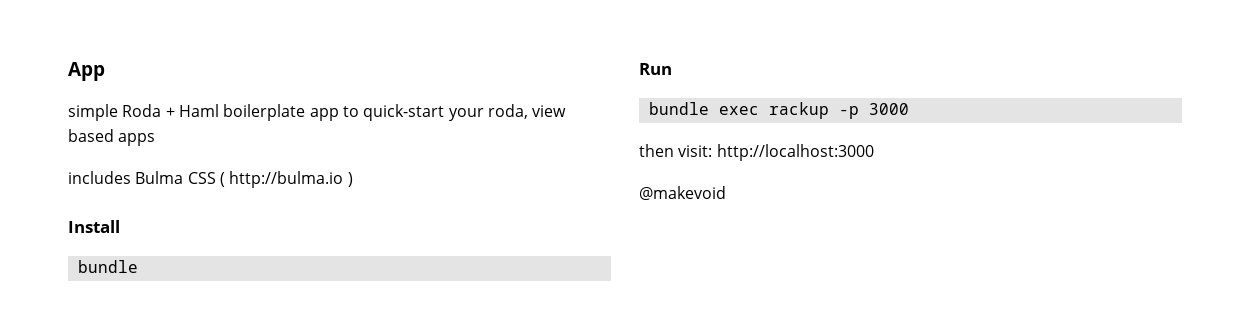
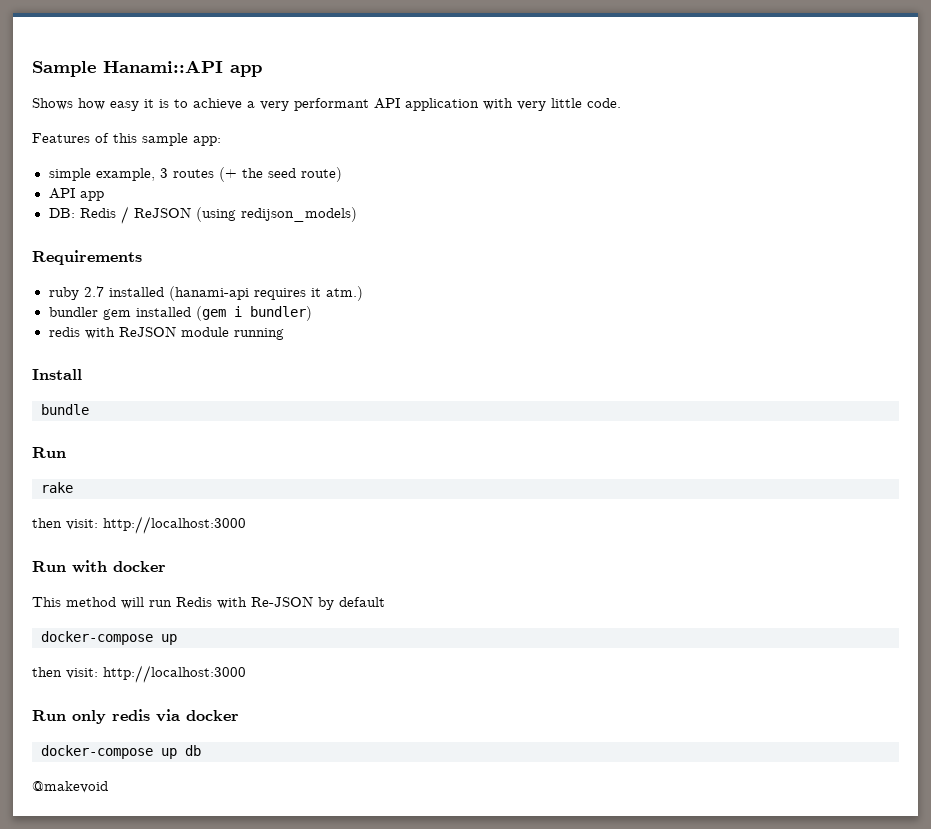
- App
- simple Roda + Haml boilerplate app to quick-start your roda, view based apps
- includes Bulma CSS ( http://bulma.io )
+ Sample Hanami::API app
+ Shows how easy it is to achieve a very performant API application with very little code.
+ Features of this sample app:
+ simple example, 3 routes (+ the seed route)
+ API app
+ DB: Redis / ReJSON (using redijson_models)
+ Requirements
+ ruby 2.7 installed (hanami-api requires it atm.)
+ bundler gem installed (gem i bundler)
+ redis with ReJSON module running
  Install
  bundle
  Run
- bundle exec rackup -p 3000
+ rake
  then visit: http://localhost:3000
+ Run with docker
+ This method will run Redis with Re-JSON by default
+ docker-compose up
+ then visit: http://localhost:3000
+ Run only redis via docker
+ docker-compose up db

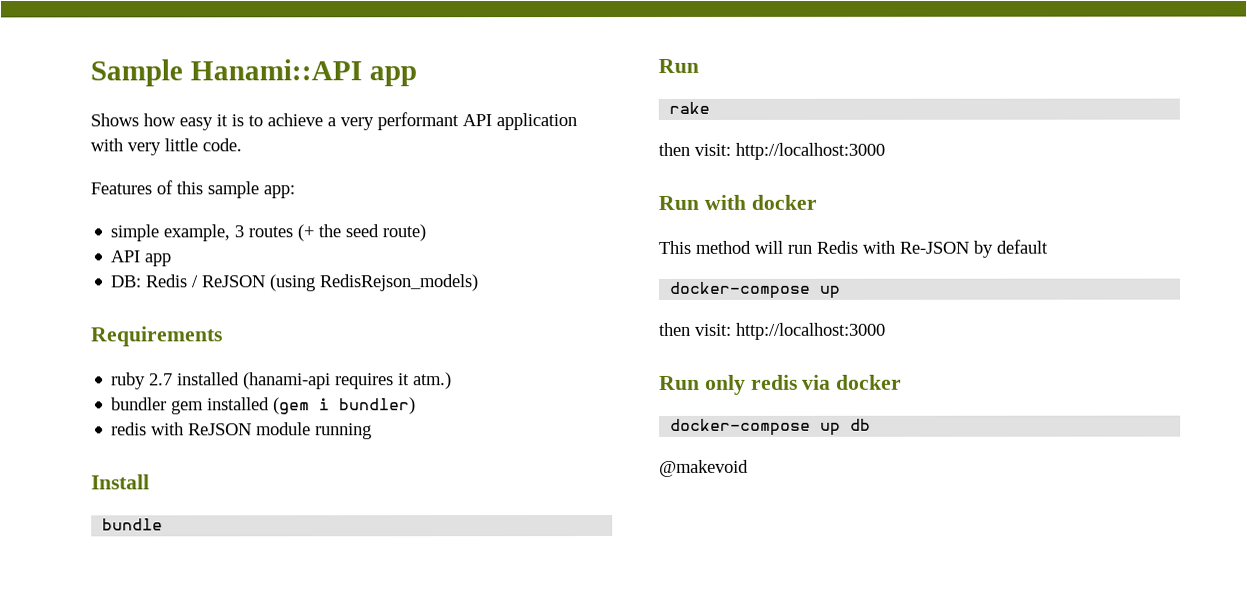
- DB: Redis / ReJSON (using redijson_models)
+ DB: Redis / ReJSON (using RedisRejson_models)

